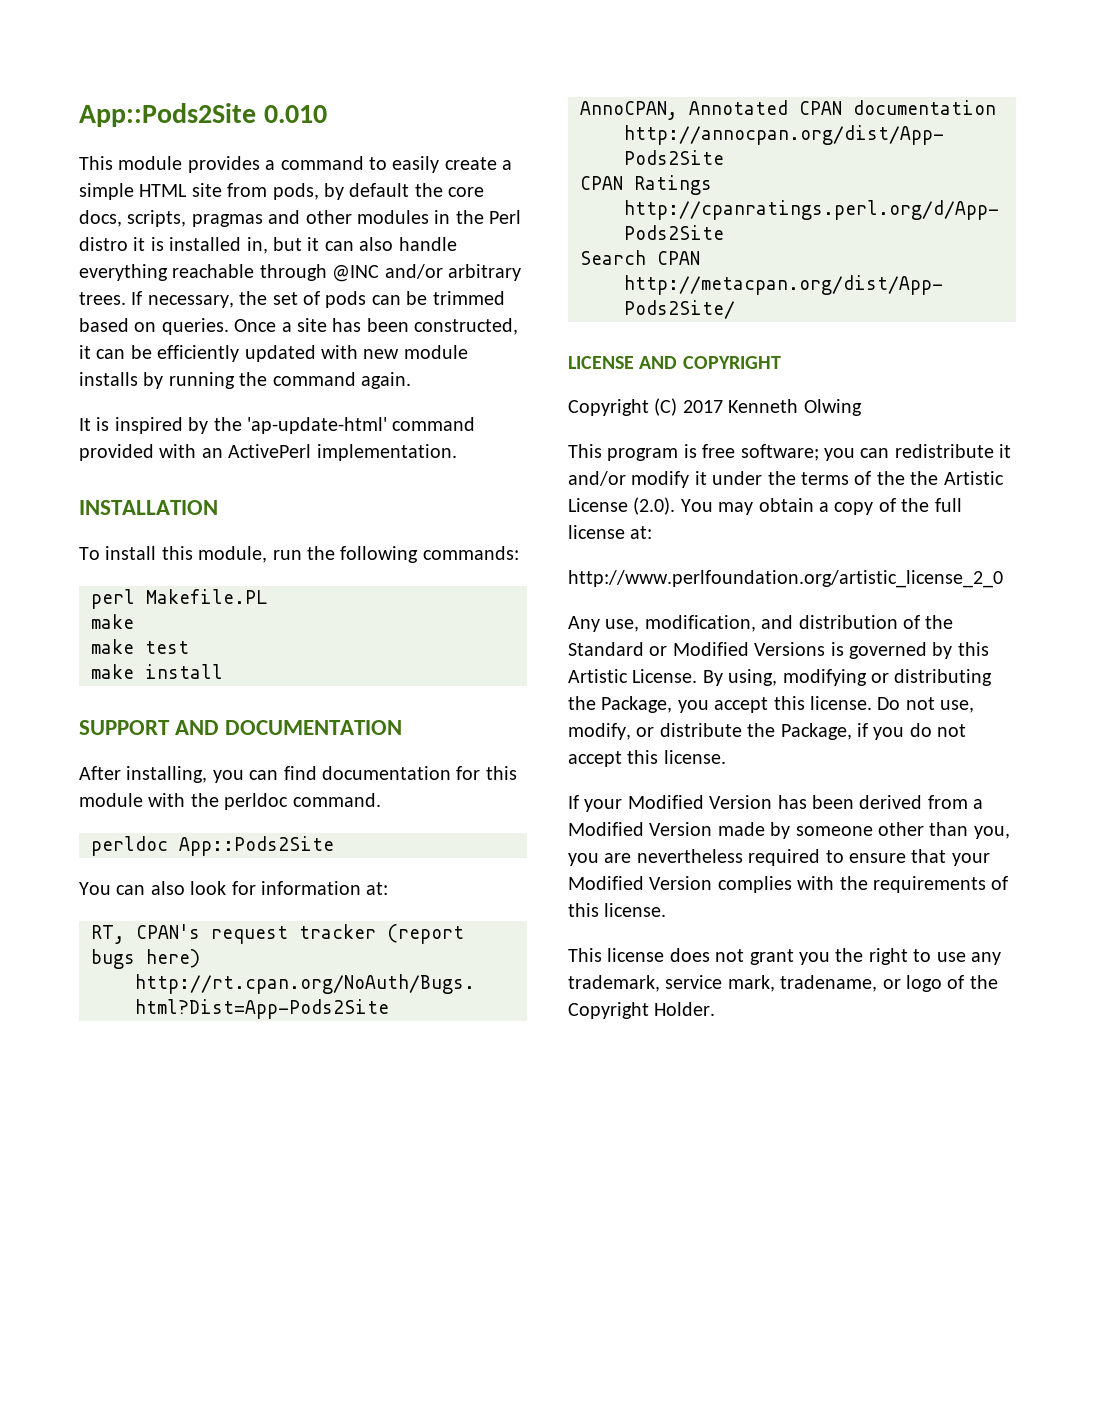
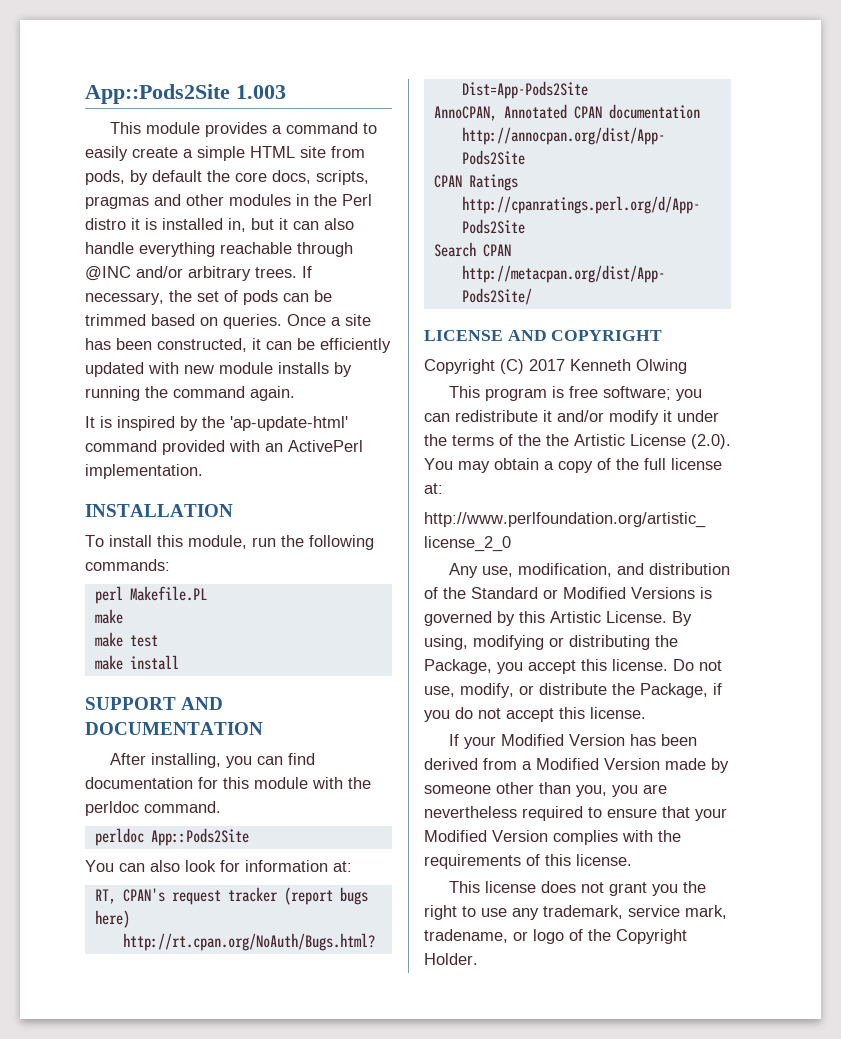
- App::Pods2Site 0.010
+ App::Pods2Site 1.003

